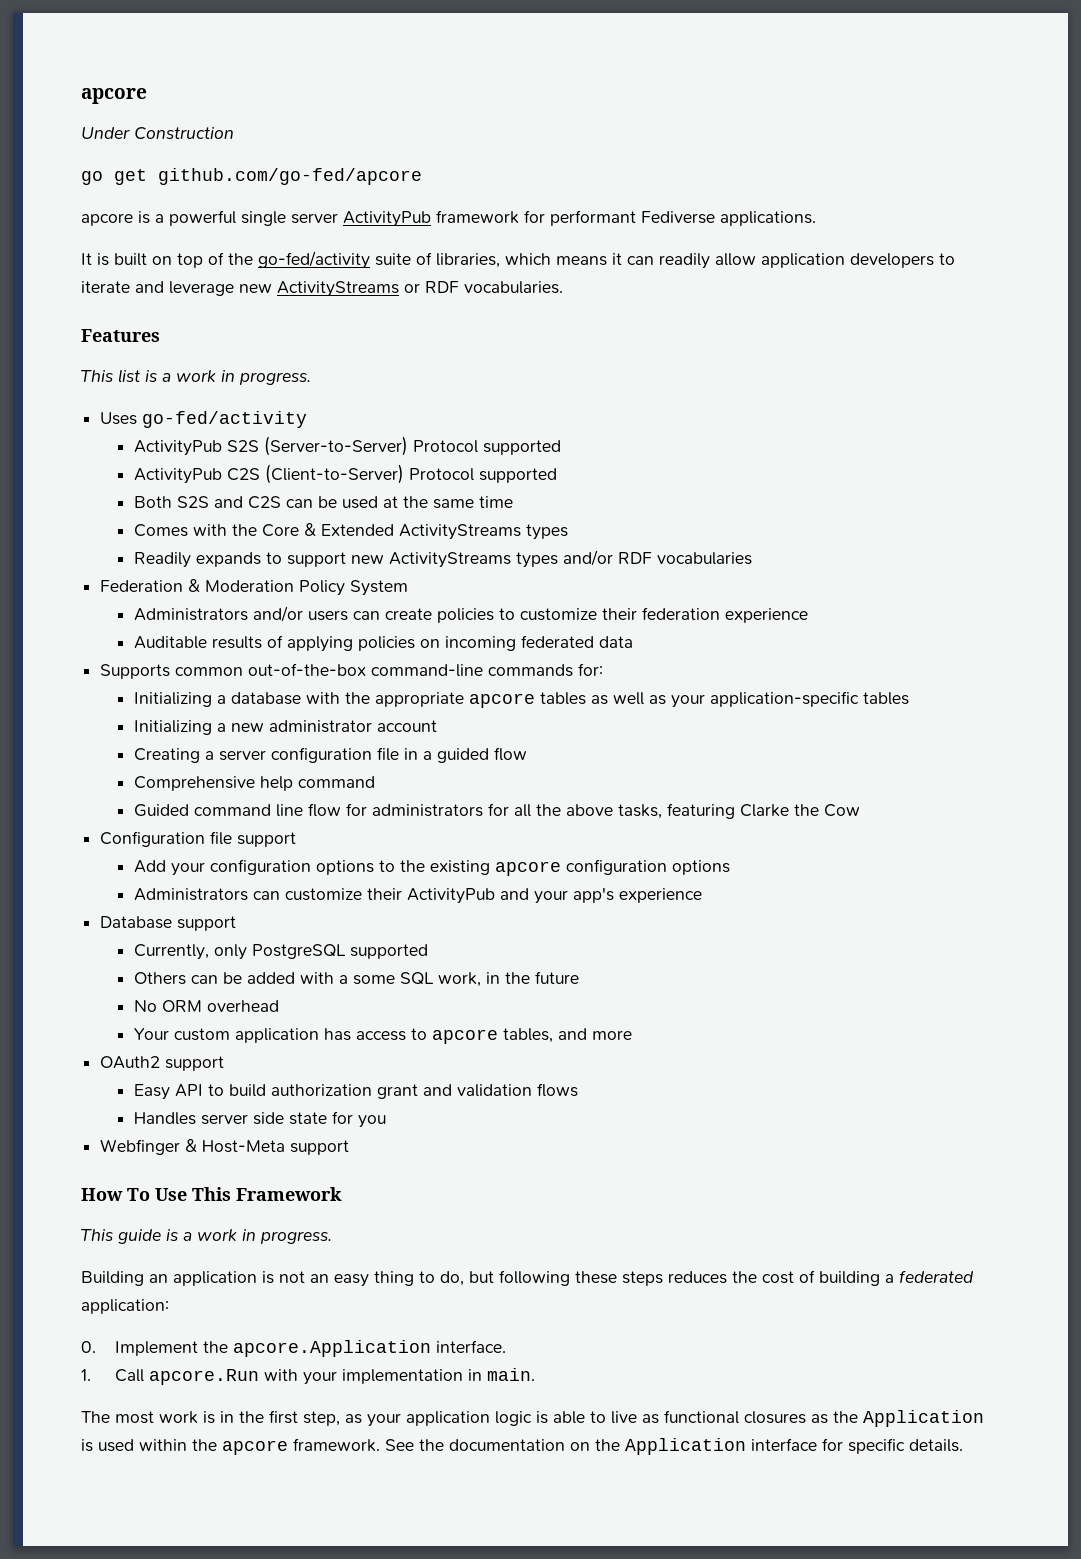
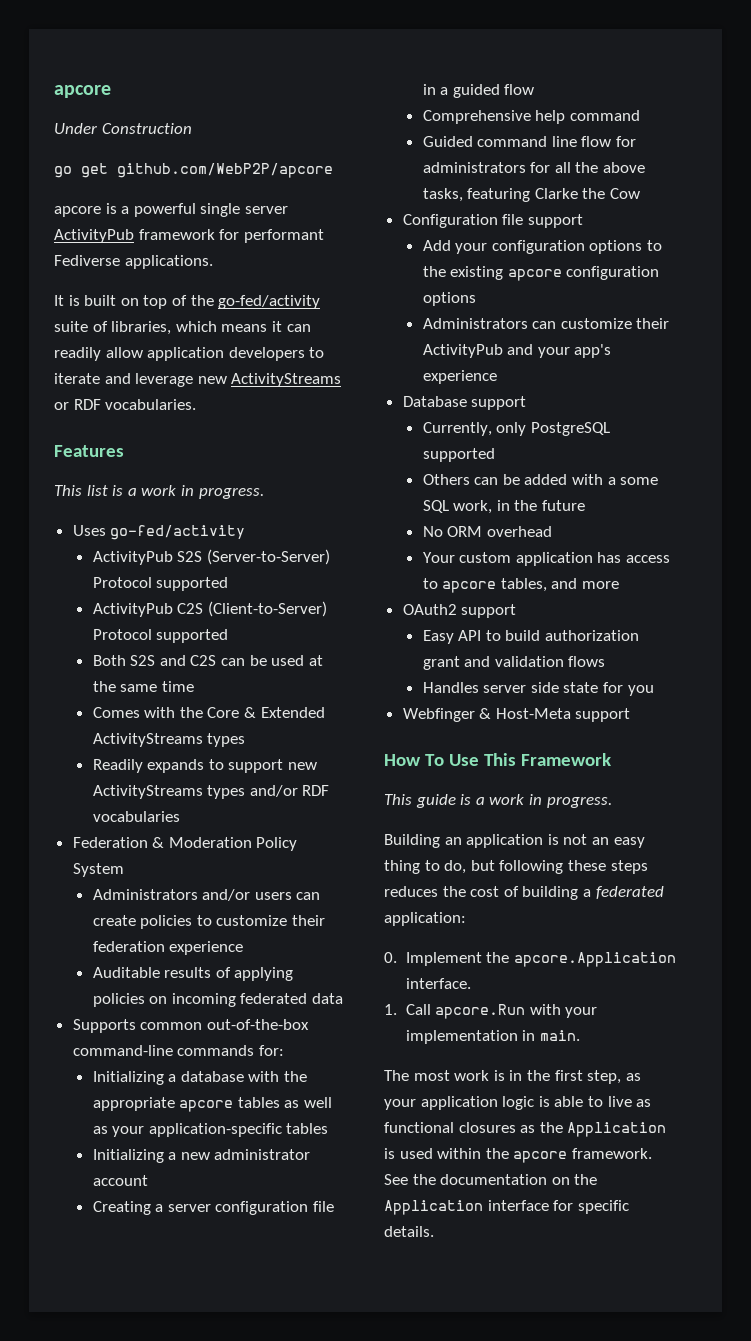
- go get github.com/go-fed/apcore
+ go get github.com/WebP2P/apcore

